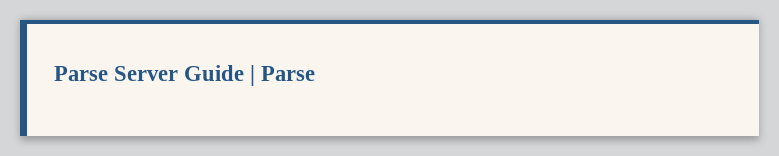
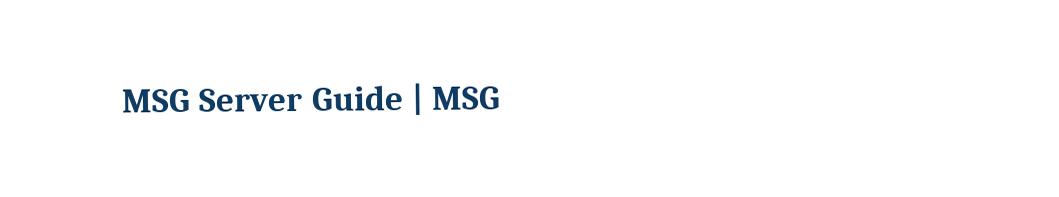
- Parse Server Guide | Parse
+ MSG Server Guide | MSG

